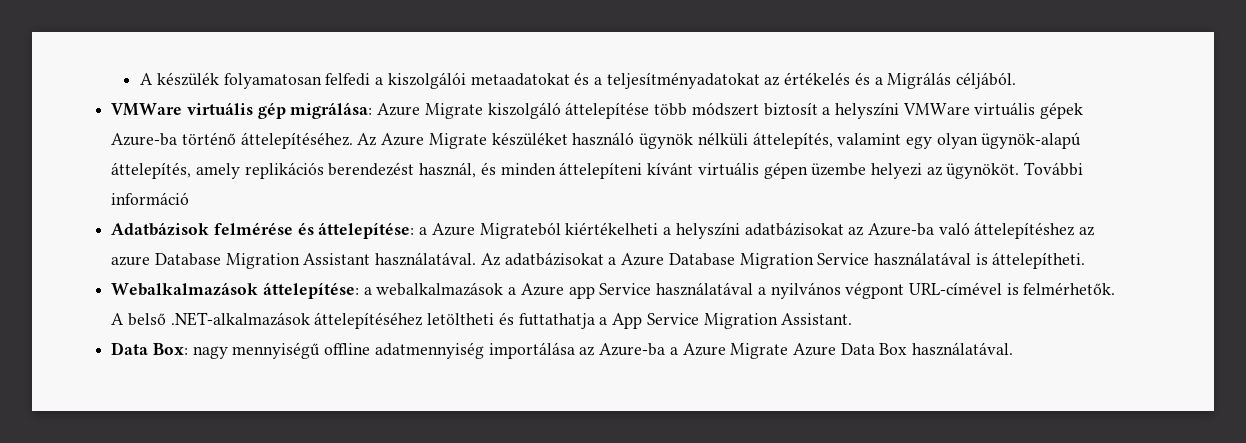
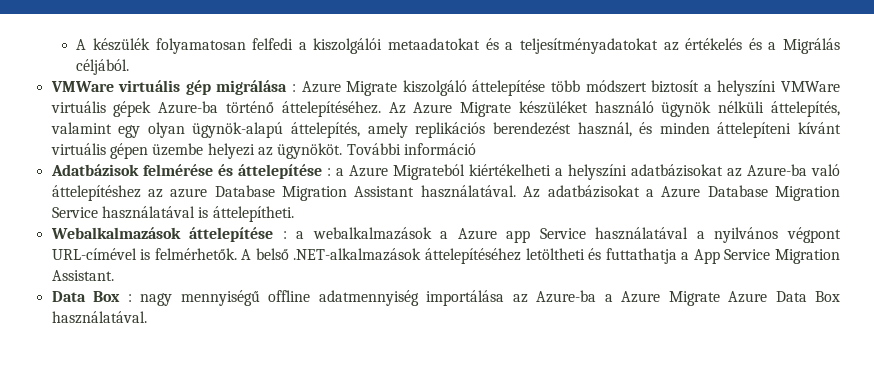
- VMWare virtuális gép migrálása: Azure Migrate kiszolgáló áttelepítése több módszert biztosít a helyszíni VMWare virtuális gépek Azure-ba történő áttelepítéséhez.
+ VMWare virtuális gép migrálása : Azure Migrate kiszolgáló áttelepítése több módszert biztosít a helyszíni VMWare virtuális gépek Azure-ba történő áttelepítéséhez.
- Adatbázisok felmérése és áttelepítése: a Azure Migrateból kiértékelheti a helyszíni adatbázisokat az Azure-ba való áttelepítéshez az azure Database Migration Assistant használatával.
+ Adatbázisok felmérése és áttelepítése : a Azure Migrateból kiértékelheti a helyszíni adatbázisokat az Azure-ba való áttelepítéshez az azure Database Migration Assistant használatával.
- Webalkalmazások áttelepítése: a webalkalmazások a Azure app Service használatával a nyilvános végpont URL-címével is felmérhetők.
+ Webalkalmazások áttelepítése : a webalkalmazások a Azure app Service használatával a nyilvános végpont URL-címével is felmérhetők.
- Data Box: nagy mennyiségű offline adatmennyiség importálása az Azure-ba a Azure Migrate Azure Data Box használatával.
+ Data Box : nagy mennyiségű offline adatmennyiség importálása az Azure-ba a Azure Migrate Azure Data Box használatával.

